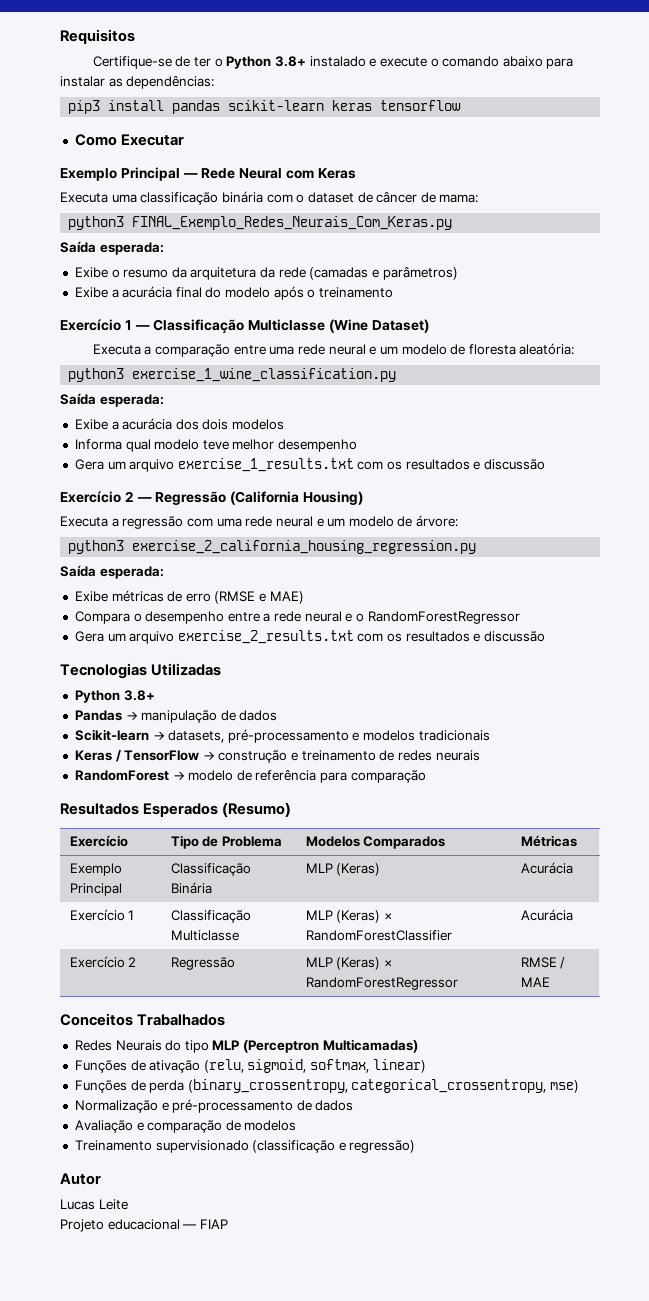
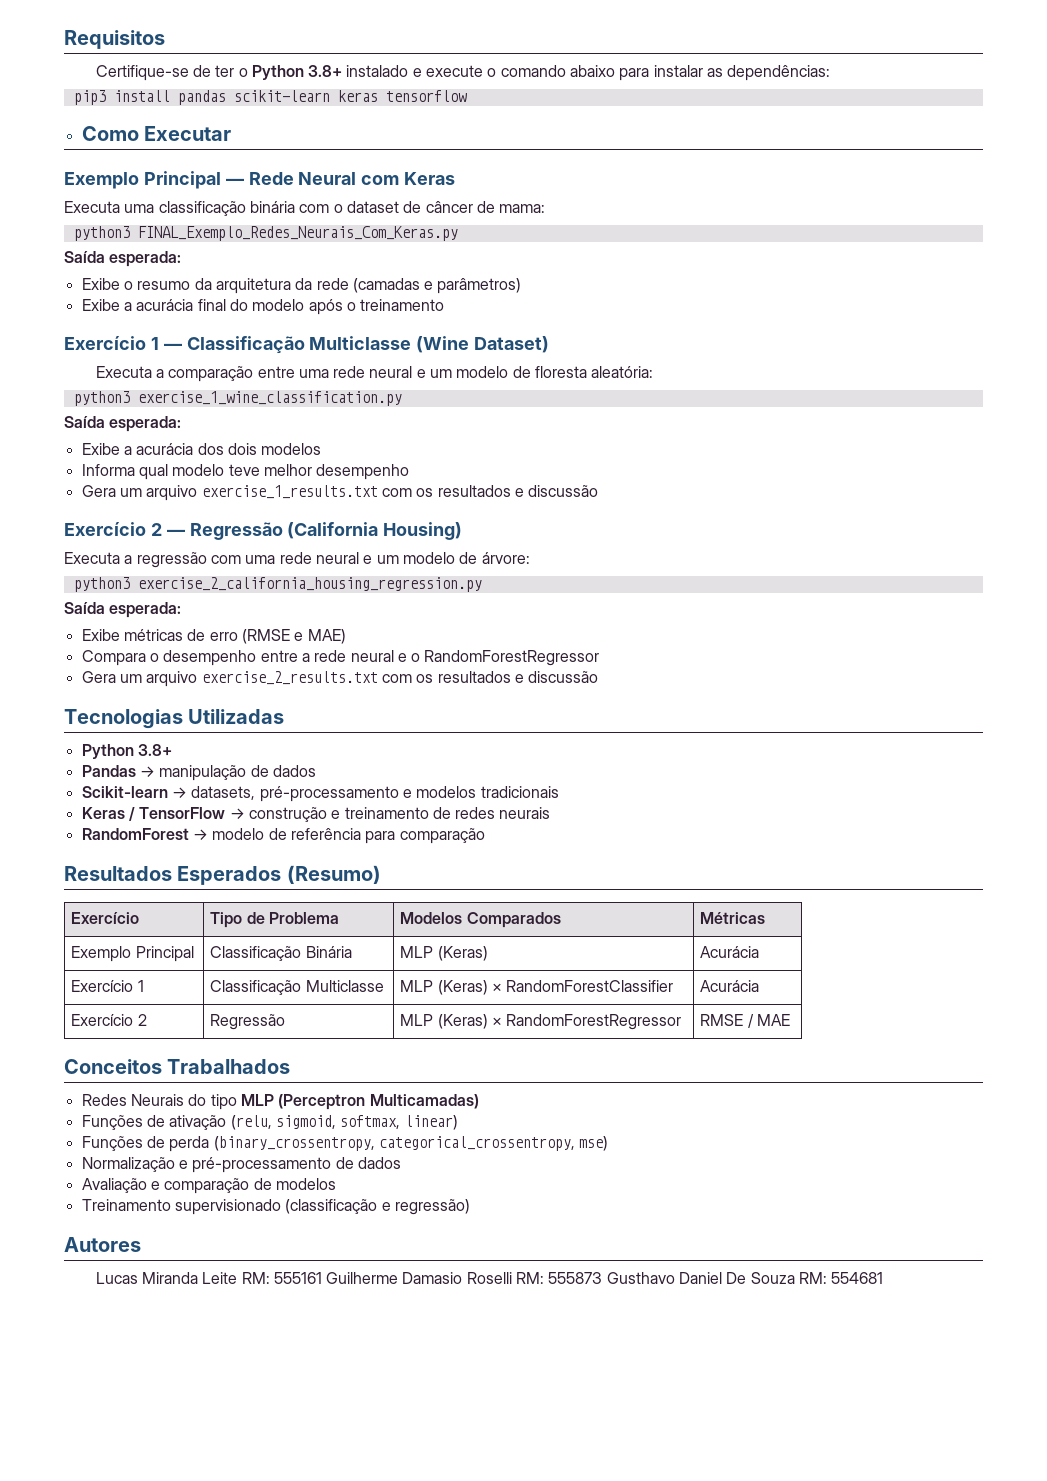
- Autor
+ Autores
- Lucas Leite
- Projeto educacional — FIAP
+ Lucas Miranda Leite RM: 555161 Guilherme Damasio Roselli RM: 555873 Gusthavo Daniel De Souza RM: 554681

